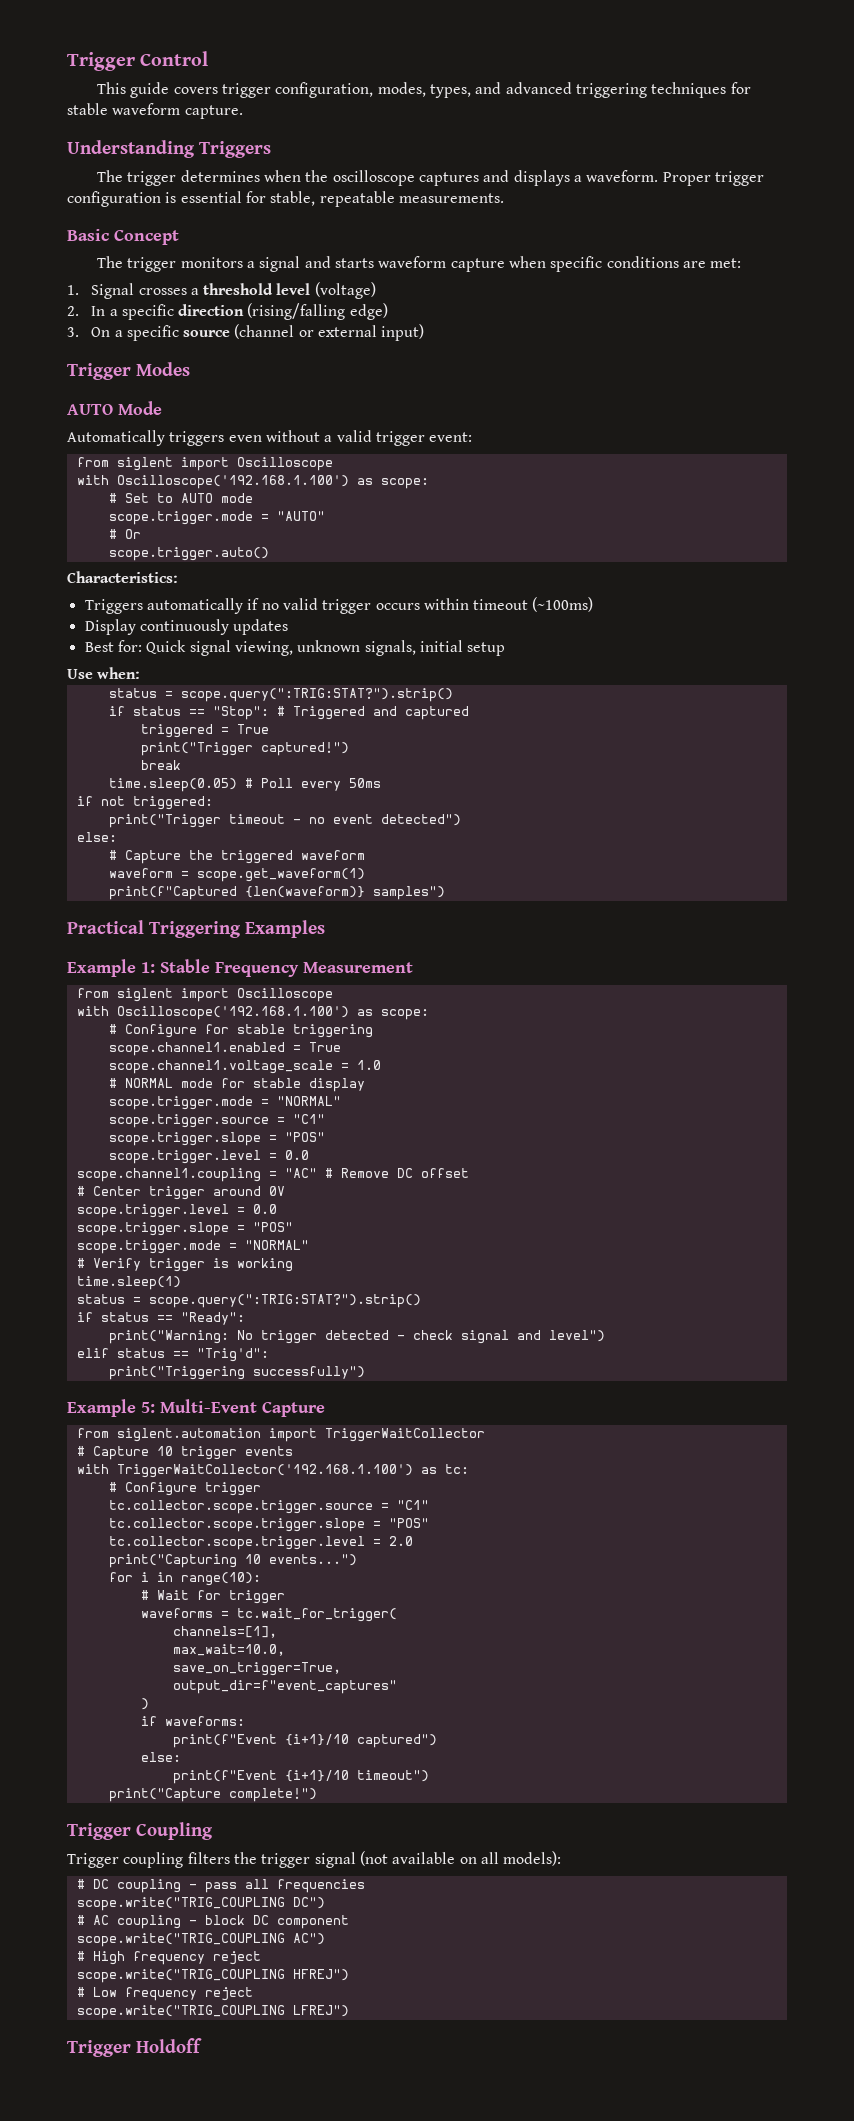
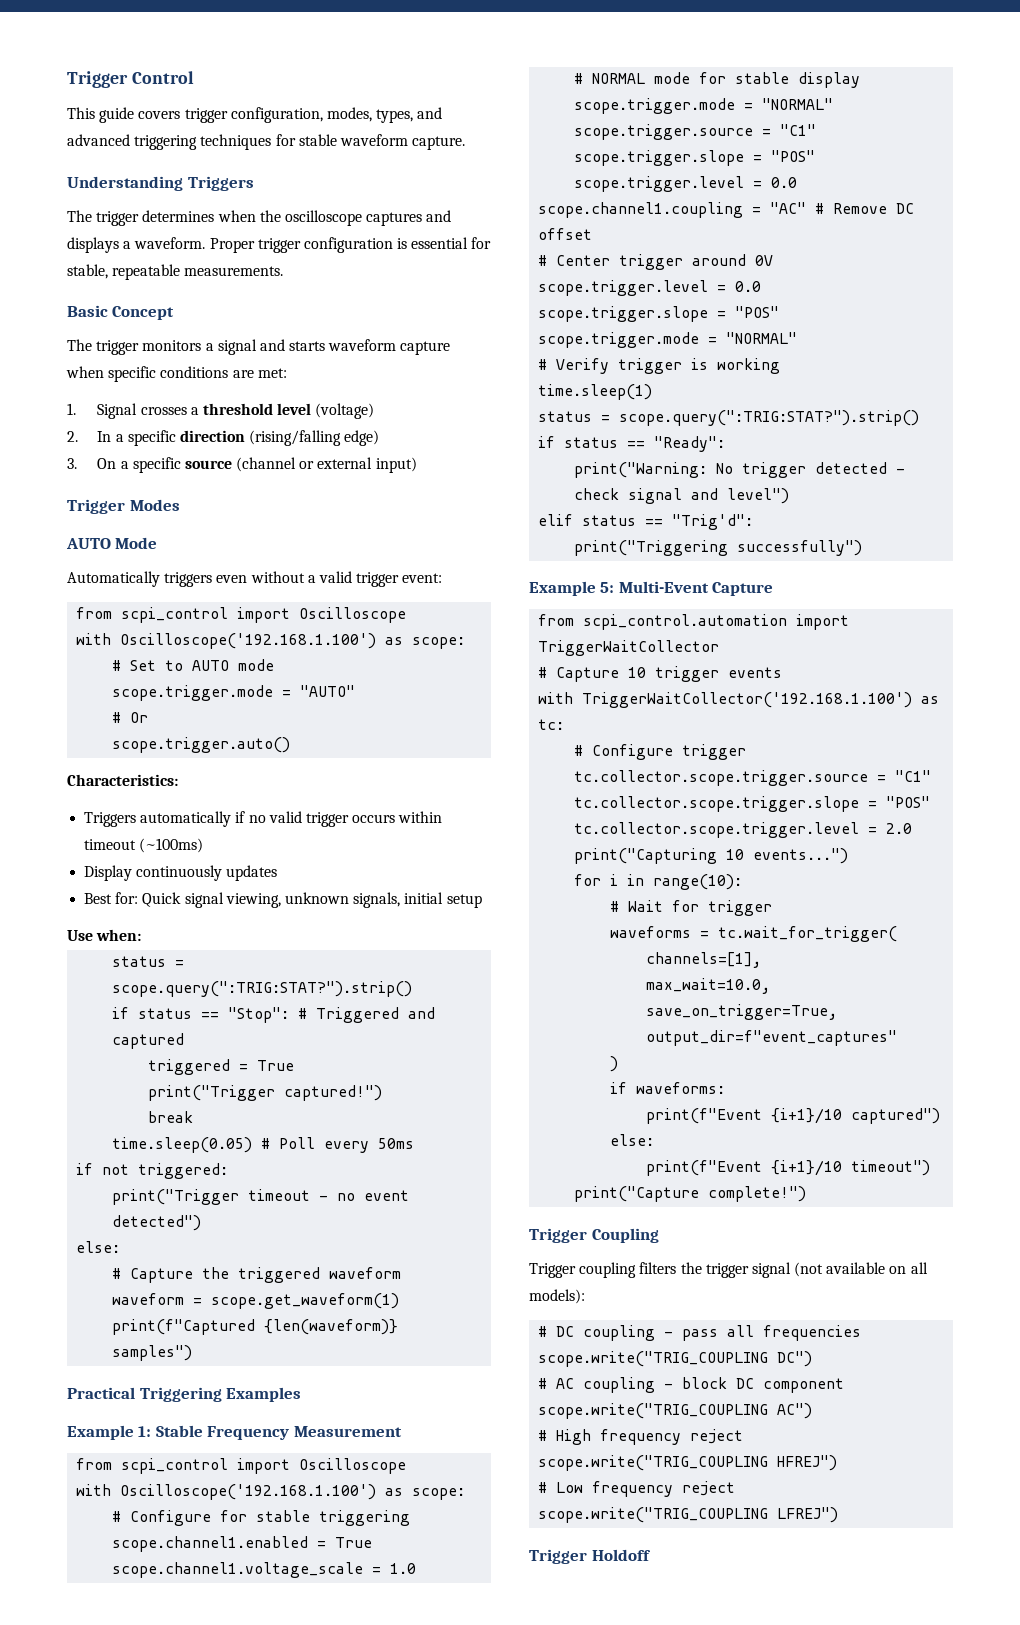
  Automatically triggers even without a valid trigger event:
- from siglent import Oscilloscope
+ from scpi_control import Oscilloscope
  Example 1: Stable Frequency Measurement
- from siglent import Oscilloscope
+ from scpi_control import Oscilloscope
- from siglent.automation import TriggerWaitCollector
+ from scpi_control.automation import TriggerWaitCollector

